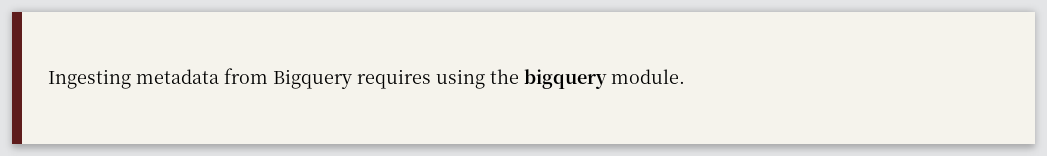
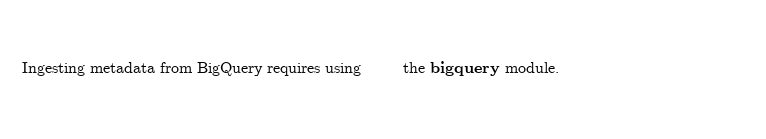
- Ingesting metadata from Bigquery requires using the bigquery module.
+ Ingesting metadata from BigQuery requires using the bigquery module.

